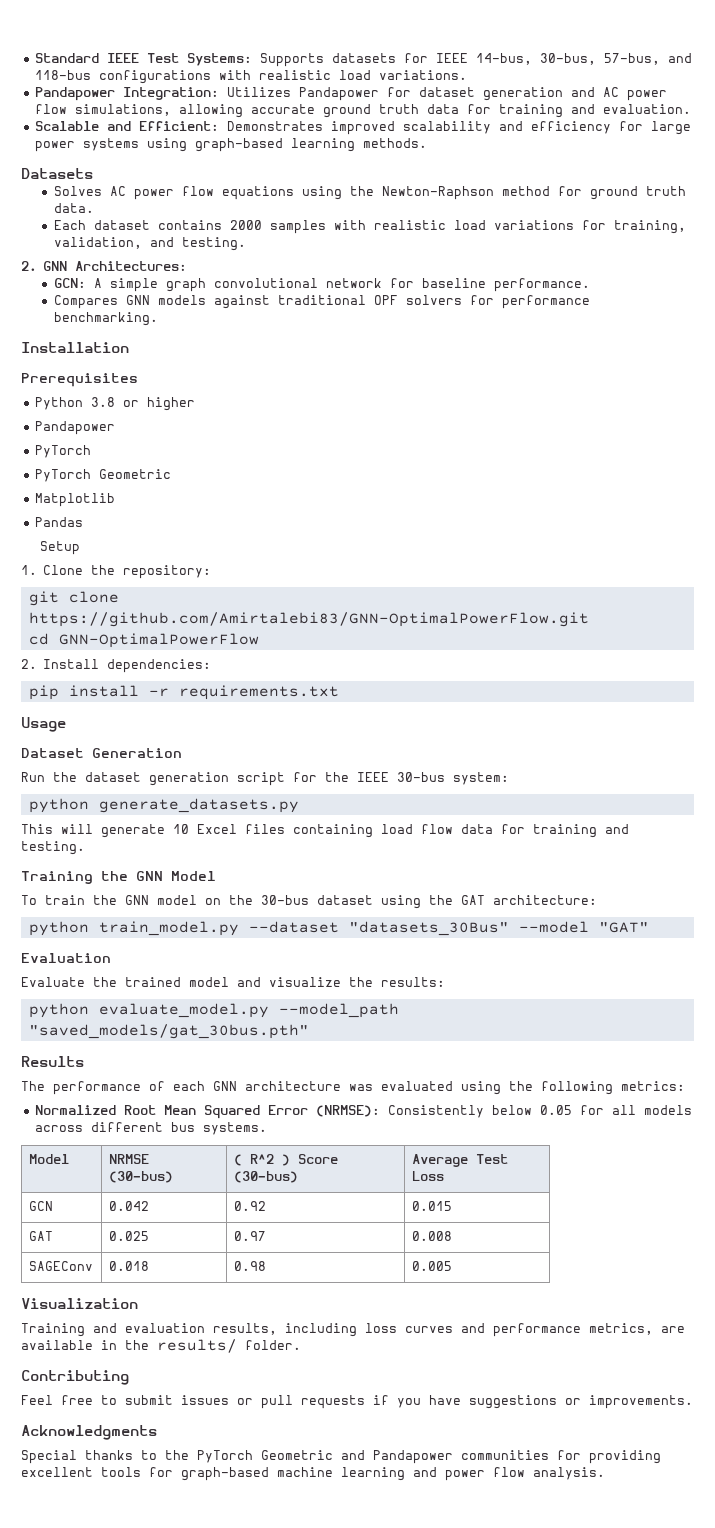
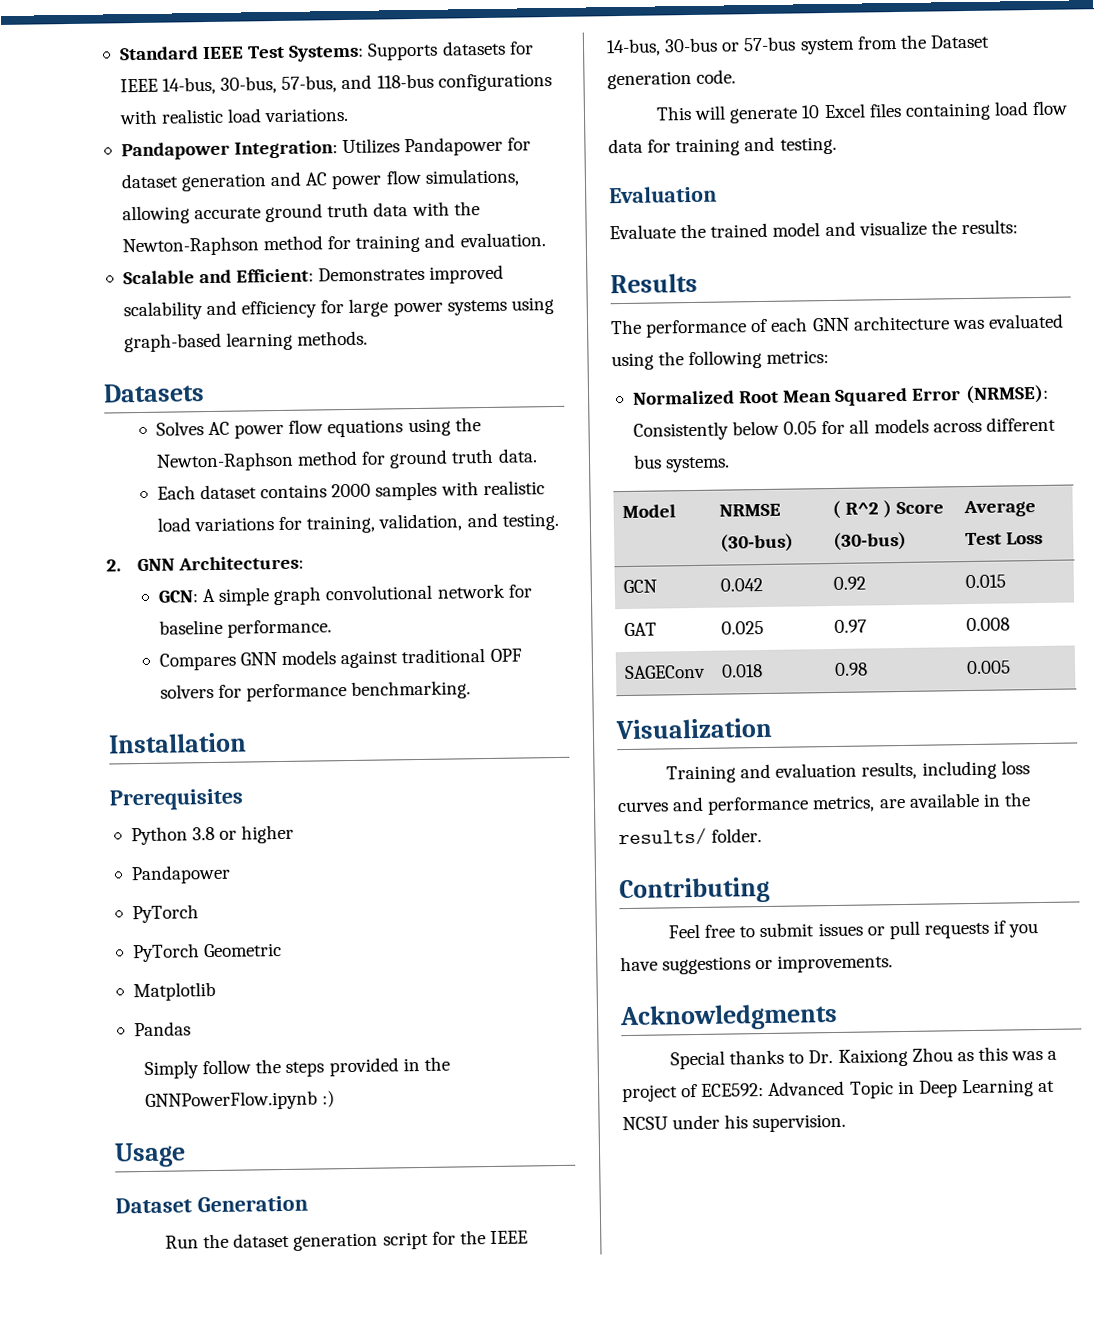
- Pandapower Integration: Utilizes Pandapower for dataset generation and AC power flow simulations, allowing accurate ground truth data for training and evaluation.
+ Pandapower Integration: Utilizes Pandapower for dataset generation and AC power flow simulations, allowing accurate ground truth data with the Newton-Raphson method for training and evaluation.
- Setup
- 1. Clone the repository:
- git clone https://github.com/Amirtalebi83/GNN-OptimalPowerFlow.git
- cd GNN-OptimalPowerFlow
- 2. Install dependencies:
- pip install -r requirements.txt
+ Simply follow the steps provided in the GNNPowerFlow.ipynb :)
- Run the dataset generation script for the IEEE 30-bus system:
- python generate_datasets.py
+ Run the dataset generation script for the IEEE 14-bus, 30-bus or 57-bus system from the Dataset generation code.
- Training the GNN Model
- To train the GNN model on the 30-bus dataset using the GAT architecture:
- python train_model.py --dataset "datasets_30Bus" --model "GAT"
- python evaluate_model.py --model_path "saved_models/gat_30bus.pth"
- Special thanks to the PyTorch Geometric and Pandapower communities for providing excellent tools for graph-based machine learning and power flow analysis.
+ Special thanks to Dr. Kaixiong Zhou as this was a project of ECE592: Advanced Topic in Deep Learning at NCSU under his supervision.

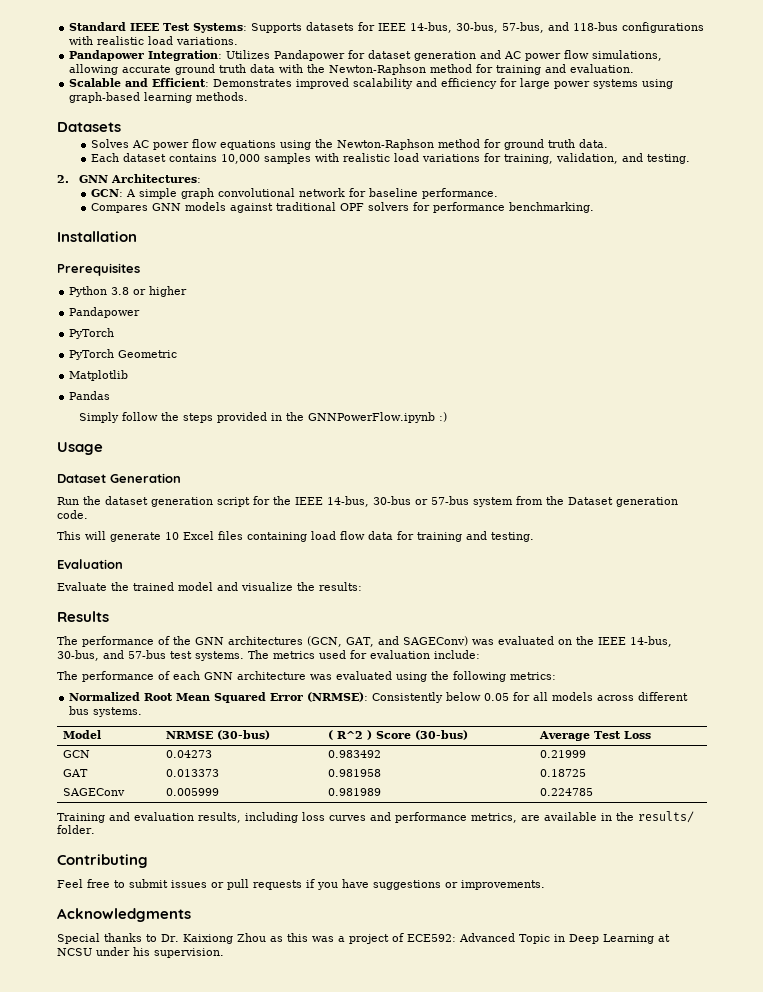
- Each dataset contains 2000 samples with realistic load variations for training, validation, and testing.
+ Each dataset contains 10,000 samples with realistic load variations for training, validation, and testing.
+ The performance of the GNN architectures (GCN, GAT, and SAGEConv) was evaluated on the IEEE 14-bus, 30-bus, and 57-bus test systems. The metrics used for evaluation include:
- GCN | 0.042 | 0.92 | 0.015
- GAT | 0.025 | 0.97 | 0.008
- SAGEConv | 0.018 | 0.98 | 0.005
- Visualization
+ GCN | 0.04273 | 0.983492 | 0.21999
+ GAT | 0.013373 | 0.981958 | 0.18725
+ SAGEConv | 0.005999 | 0.981989 | 0.224785

